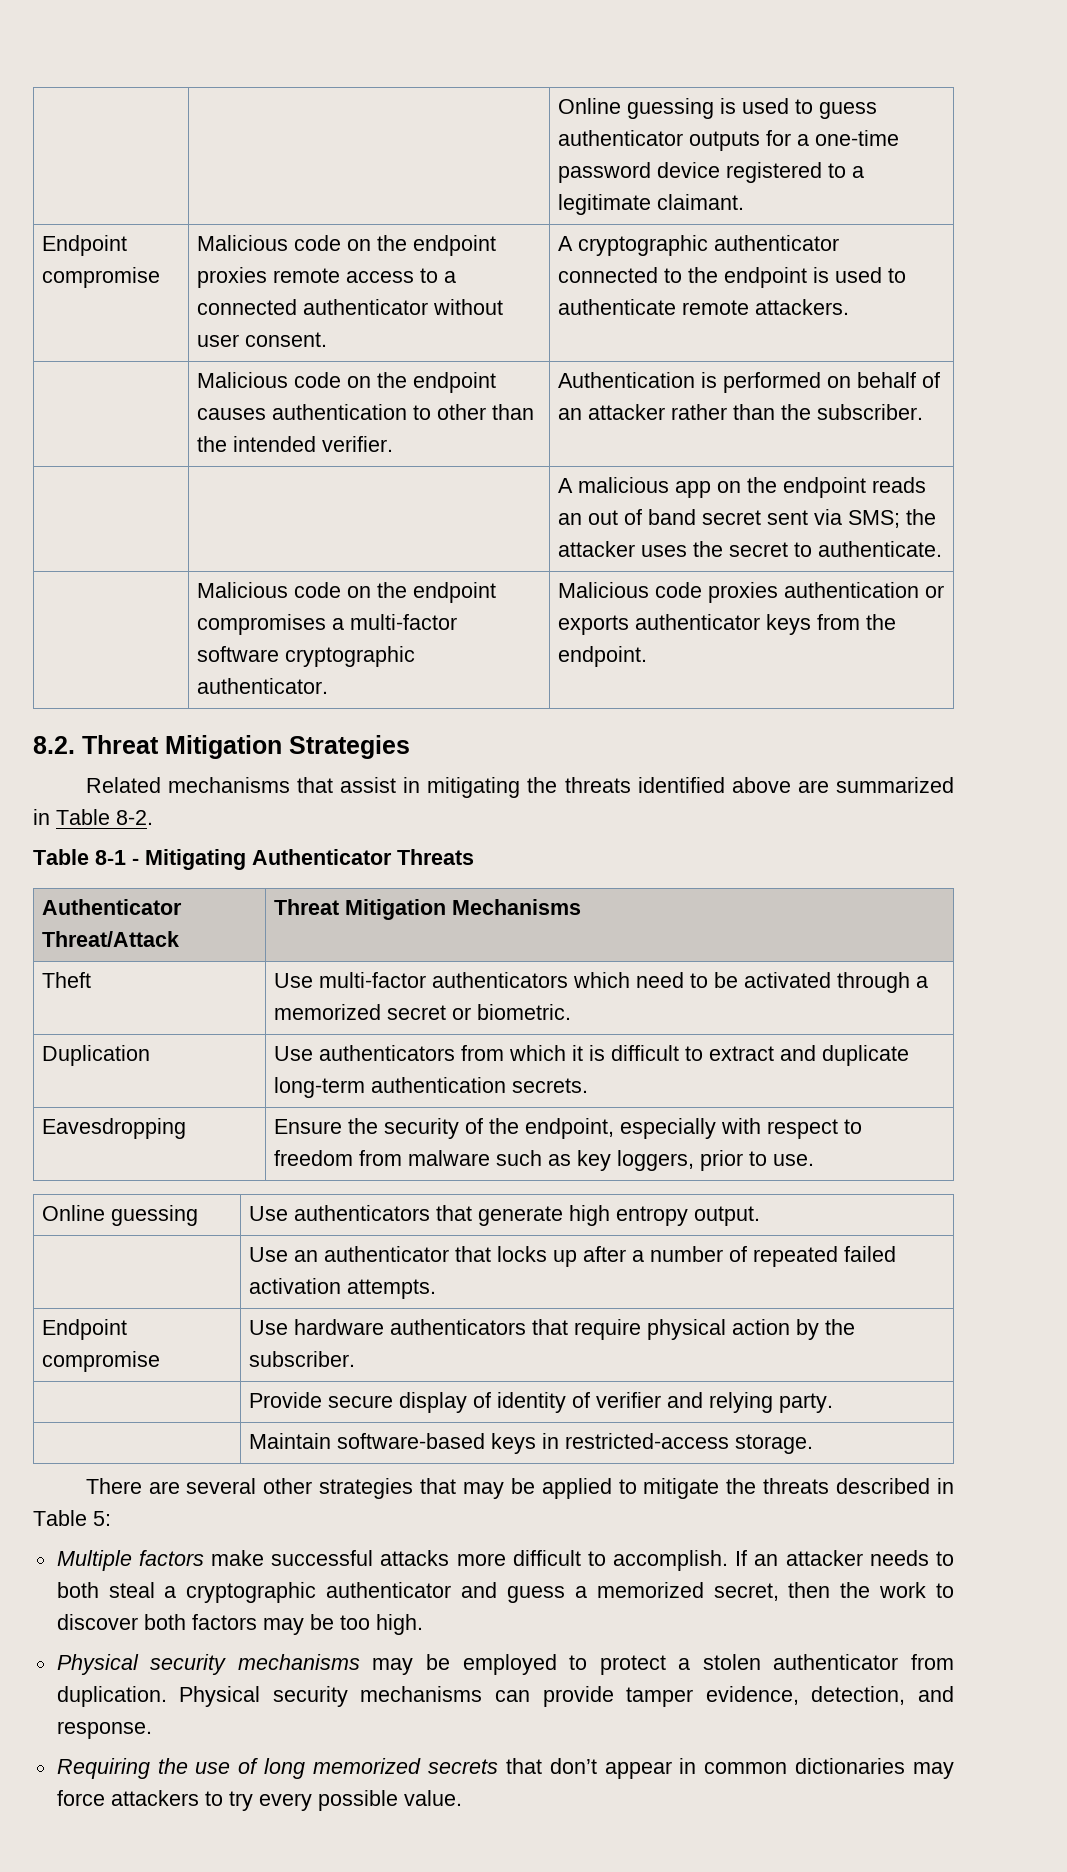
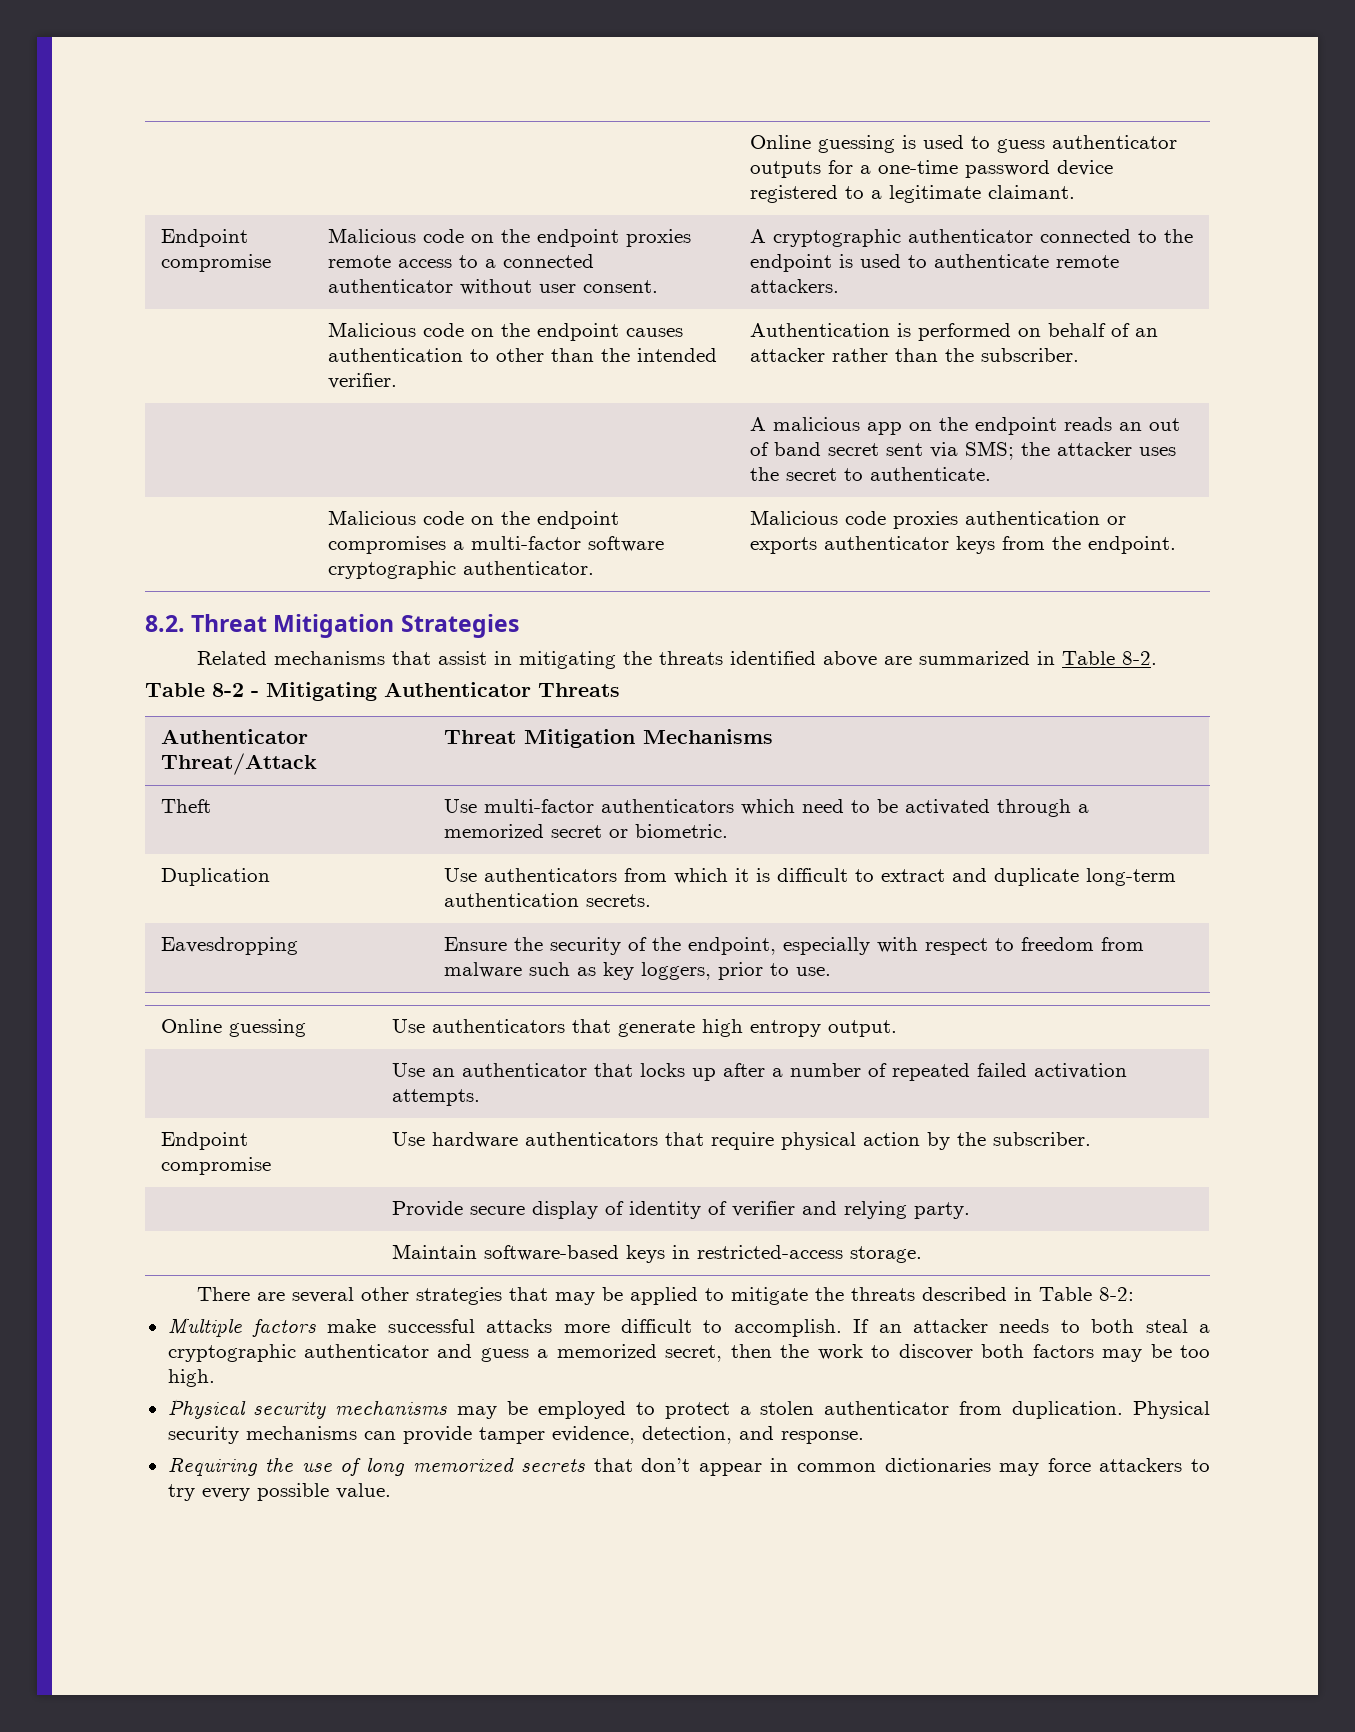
- Table 8-1 - Mitigating Authenticator Threats
+ Table 8-2 - Mitigating Authenticator Threats
- There are several other strategies that may be applied to mitigate the threats described in Table 5:
+ There are several other strategies that may be applied to mitigate the threats described in Table 8-2:

